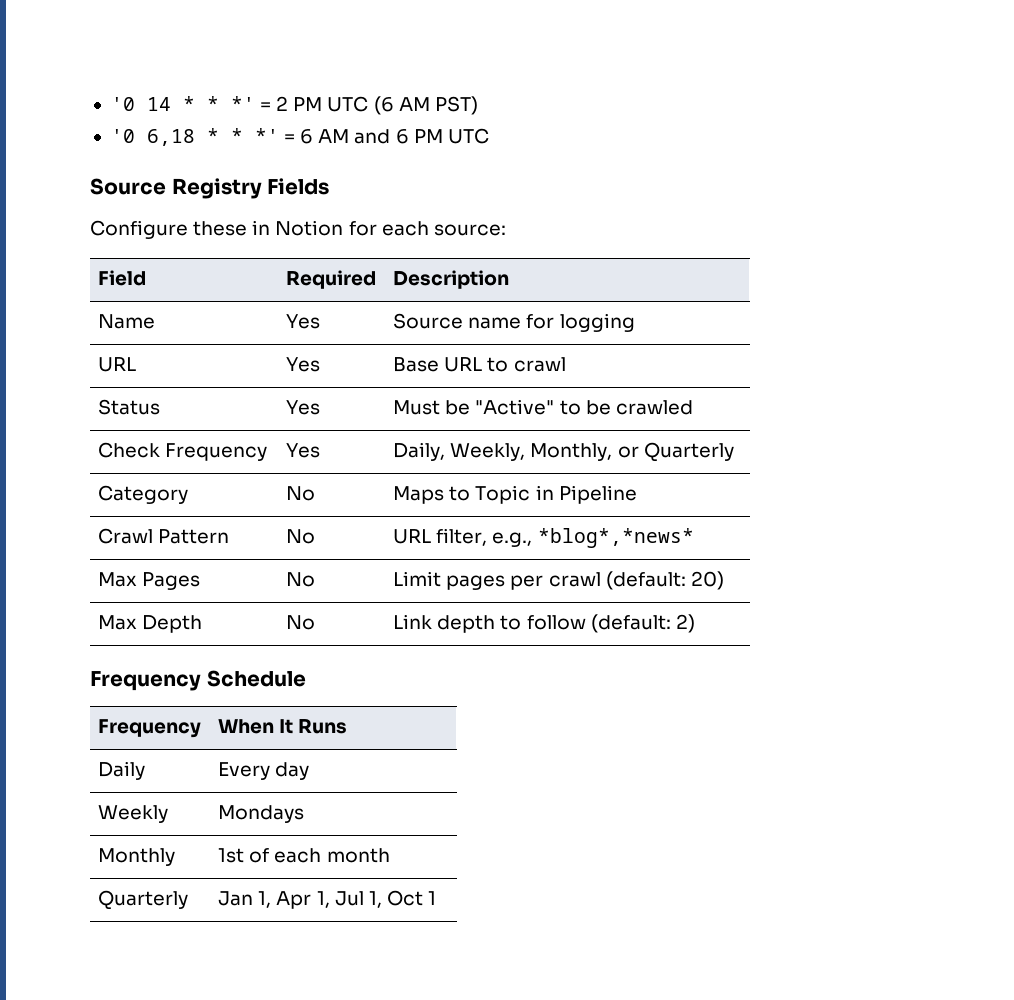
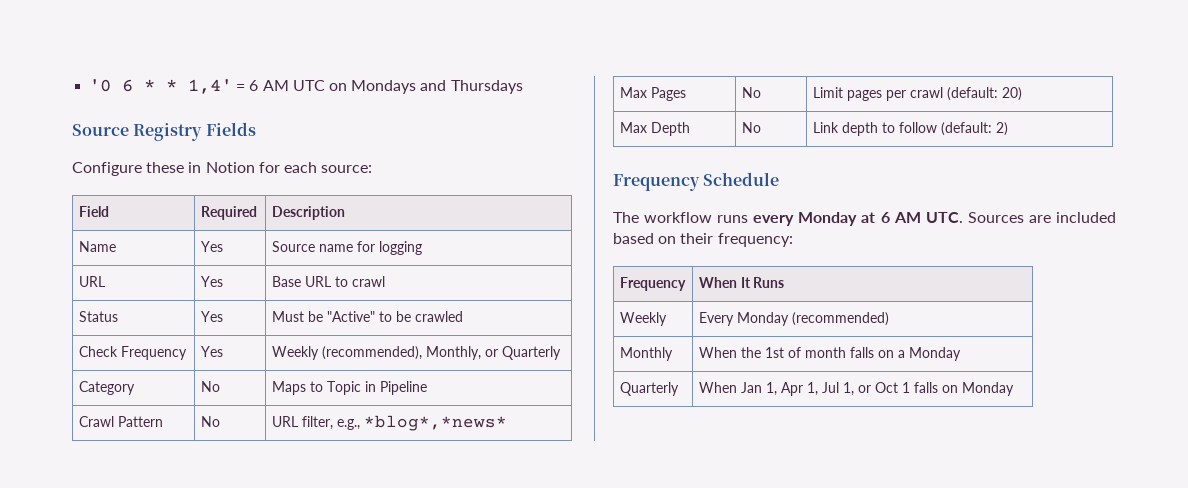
- '0 14 * * *' = 2 PM UTC (6 AM PST)
- '0 6,18 * * *' = 6 AM and 6 PM UTC
+ '0 6 * * 1,4' = 6 AM UTC on Mondays and Thursdays
- Check Frequency | Yes | Daily, Weekly, Monthly, or Quarterly
+ Check Frequency | Yes | Weekly (recommended), Monthly, or Quarterly
+ The workflow runs every Monday at 6 AM UTC. Sources are included based on their frequency:
- Daily | Every day
- Weekly | Mondays
+ Weekly | Every Monday (recommended)
- Monthly | 1st of each month
+ Monthly | When the 1st of month falls on a Monday
- Quarterly | Jan 1, Apr 1, Jul 1, Oct 1
+ Quarterly | When Jan 1, Apr 1, Jul 1, or Oct 1 falls on Monday

